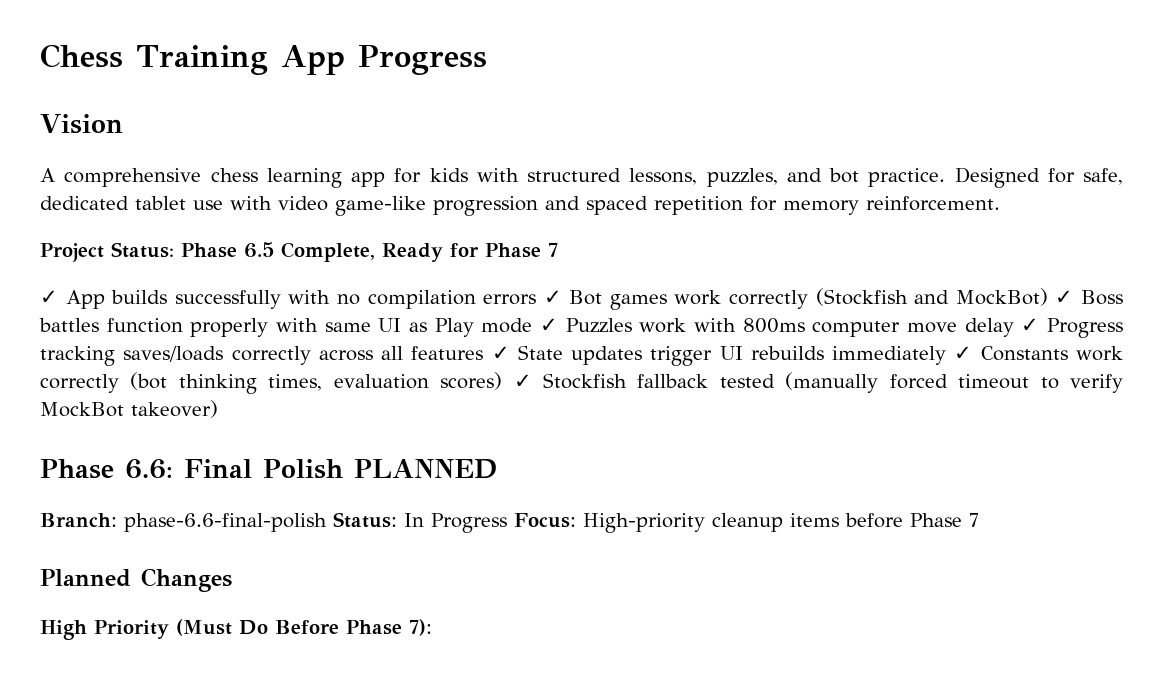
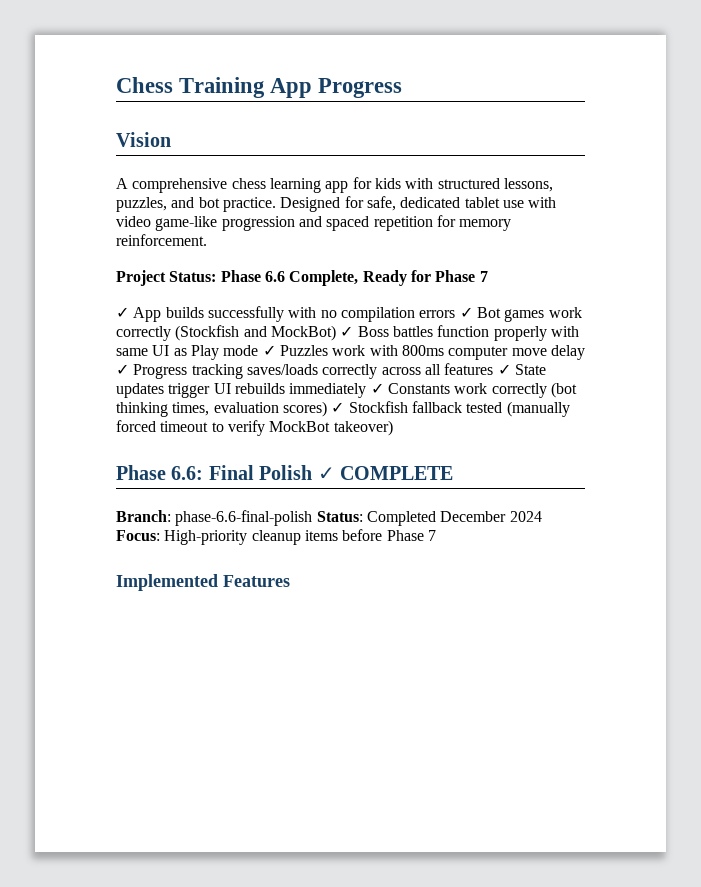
- Project Status: Phase 6.5 Complete, Ready for Phase 7
+ Project Status: Phase 6.6 Complete, Ready for Phase 7
- Phase 6.6: Final Polish PLANNED
+ Phase 6.6: Final Polish ✓ COMPLETE
- Branch: phase-6.6-final-polish Status: In Progress Focus: High-priority cleanup items before Phase 7
+ Branch: phase-6.6-final-polish Status: Completed December 2024 Focus: High-priority cleanup items before Phase 7
- Planned Changes
- High Priority (Must Do Before Phase 7):
+ Implemented Features

